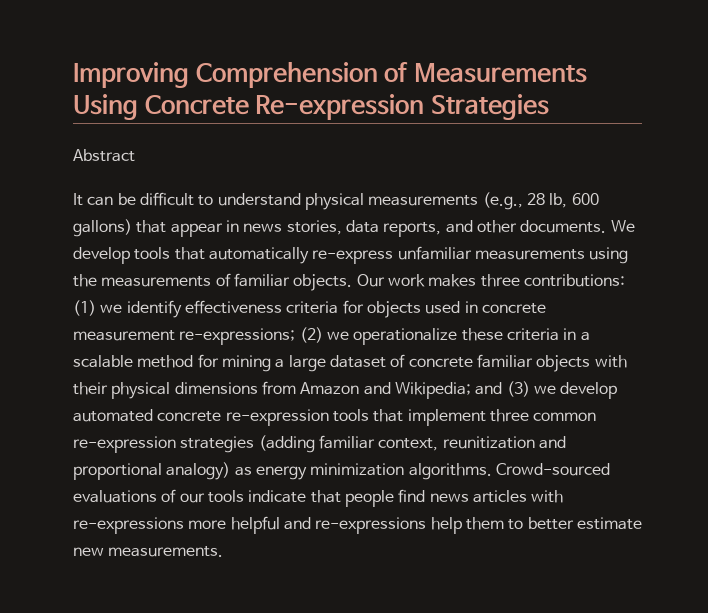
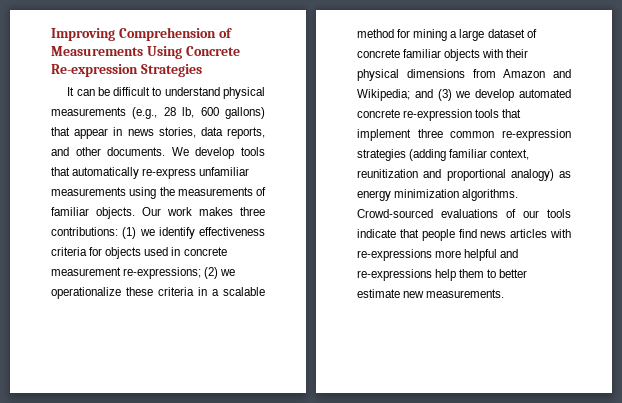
- Abstract

